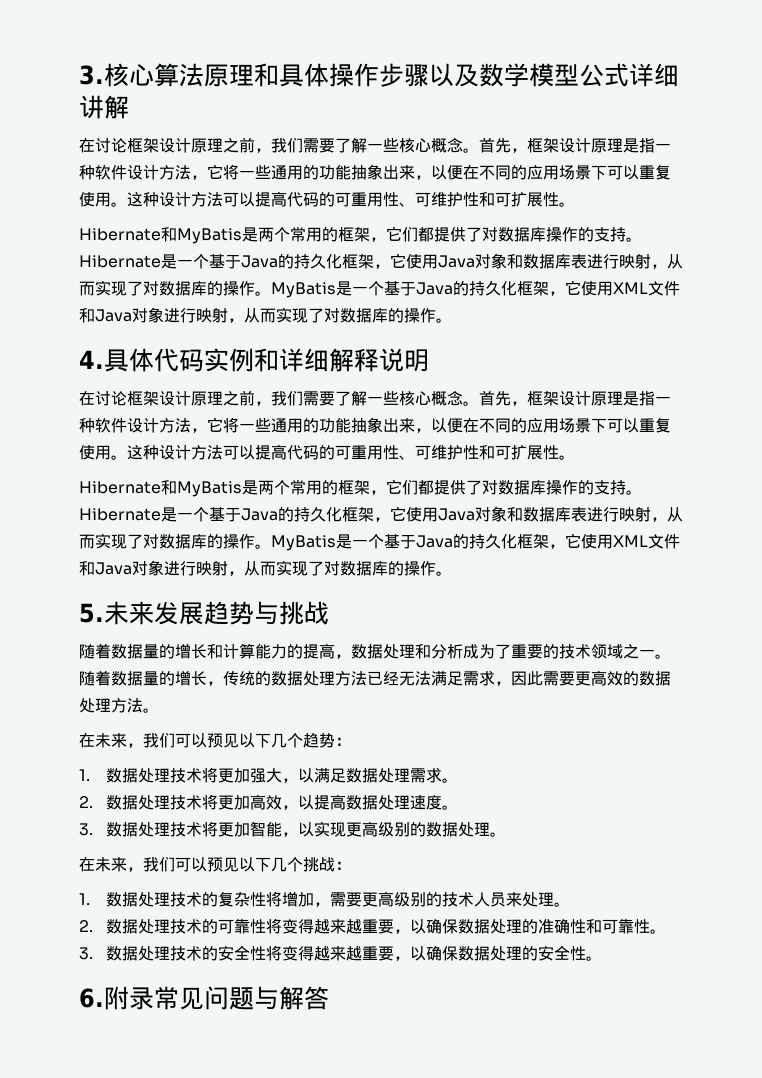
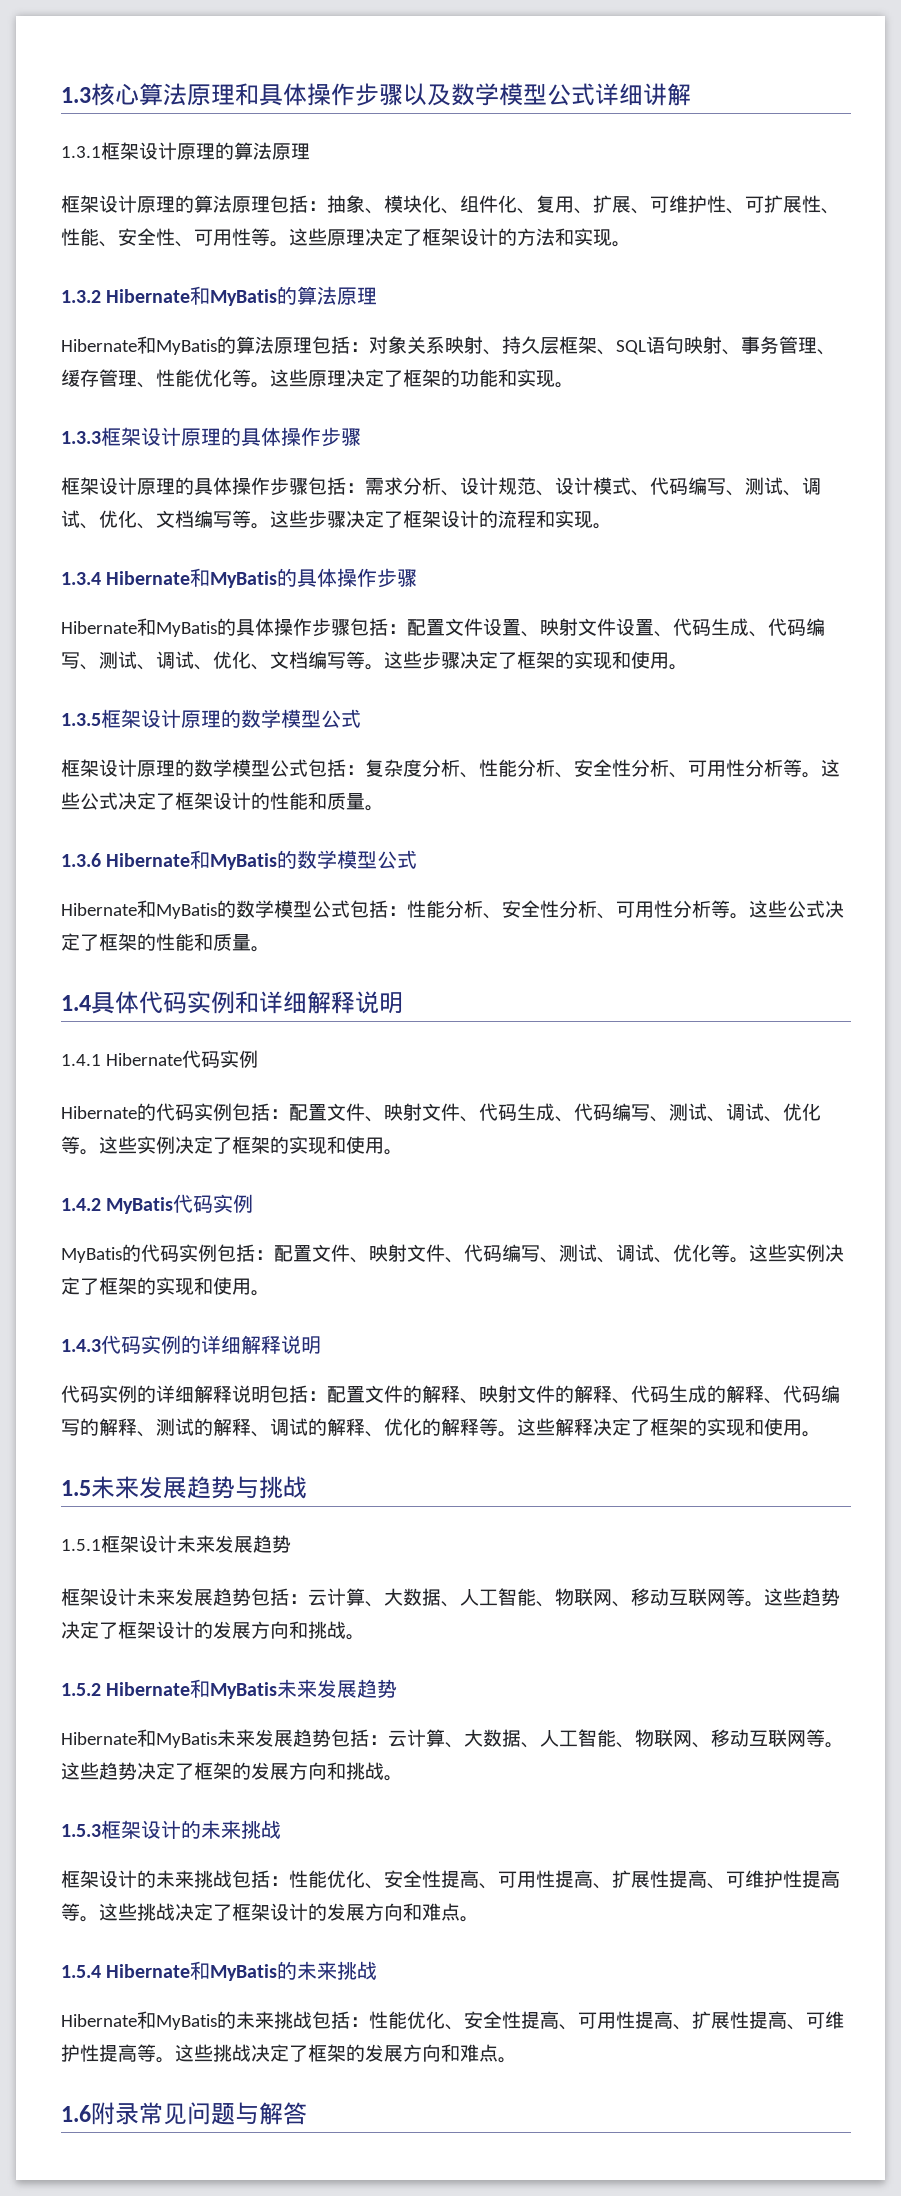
- 3.核心算法原理和具体操作步骤以及数学模型公式详细讲解
- 在讨论框架设计原理之前，我们需要了解一些核心概念。首先，框架设计原理是指一种软件设计方法，它将一些通用的功能抽象出来，以便在不同的应用场景下可以重复使用。这种设计方法可以提高代码的可重用性、可维护性和可扩展性。
- Hibernate和MyBatis是两个常用的框架，它们都提供了对数据库操作的支持。Hibernate是一个基于Java的持久化框架，它使用Java对象和数据库表进行映射，从而实现了对数据库的操作。MyBatis是一个基于Java的持久化框架，它使用XML文件和Java对象进行映射，从而实现了对数据库的操作。
- 4.具体代码实例和详细解释说明
- 在讨论框架设计原理之前，我们需要了解一些核心概念。首先，框架设计原理是指一种软件设计方法，它将一些通用的功能抽象出来，以便在不同的应用场景下可以重复使用。这种设计方法可以提高代码的可重用性、可维护性和可扩展性。
- Hibernate和MyBatis是两个常用的框架，它们都提供了对数据库操作的支持。Hibernate是一个基于Java的持久化框架，它使用Java对象和数据库表进行映射，从而实现了对数据库的操作。MyBatis是一个基于Java的持久化框架，它使用XML文件和Java对象进行映射，从而实现了对数据库的操作。
- 5.未来发展趋势与挑战
+ 1.3核心算法原理和具体操作步骤以及数学模型公式详细讲解
+ 1.3.1框架设计原理的算法原理
+ 框架设计原理的算法原理包括：抽象、模块化、组件化、复用、扩展、可维护性、可扩展性、性能、安全性、可用性等。这些原理决定了框架设计的方法和实现。
+ 1.3.2 Hibernate和MyBatis的算法原理
+ Hibernate和MyBatis的算法原理包括：对象关系映射、持久层框架、SQL语句映射、事务管理、缓存管理、性能优化等。这些原理决定了框架的功能和实现。
+ 1.3.3框架设计原理的具体操作步骤
+ 框架设计原理的具体操作步骤包括：需求分析、设计规范、设计模式、代码编写、测试、调试、优化、文档编写等。这些步骤决定了框架设计的流程和实现。
+ 1.3.4 Hibernate和MyBatis的具体操作步骤
+ Hibernate和MyBatis的具体操作步骤包括：配置文件设置、映射文件设置、代码生成、代码编写、测试、调试、优化、文档编写等。这些步骤决定了框架的实现和使用。
+ 1.3.5框架设计原理的数学模型公式
+ 框架设计原理的数学模型公式包括：复杂度分析、性能分析、安全性分析、可用性分析等。这些公式决定了框架设计的性能和质量。
+ 1.3.6 Hibernate和MyBatis的数学模型公式
+ Hibernate和MyBatis的数学模型公式包括：性能分析、安全性分析、可用性分析等。这些公式决定了框架的性能和质量。
+ 1.4具体代码实例和详细解释说明
+ 1.4.1 Hibernate代码实例
+ Hibernate的代码实例包括：配置文件、映射文件、代码生成、代码编写、测试、调试、优化等。这些实例决定了框架的实现和使用。
+ 1.4.2 MyBatis代码实例
+ MyBatis的代码实例包括：配置文件、映射文件、代码编写、测试、调试、优化等。这些实例决定了框架的实现和使用。
+ 1.4.3代码实例的详细解释说明
+ 代码实例的详细解释说明包括：配置文件的解释、映射文件的解释、代码生成的解释、代码编写的解释、测试的解释、调试的解释、优化的解释等。这些解释决定了框架的实现和使用。
+ 1.5未来发展趋势与挑战
- 随着数据量的增长和计算能力的提高，数据处理和分析成为了重要的技术领域之一。随着数据量的增长，传统的数据处理方法已经无法满足需求，因此需要更高效的数据处理方法。
- 在未来，我们可以预见以下几个趋势：
- 1.数据处理技术将更加强大，以满足数据处理需求。
- 2.数据处理技术将更加高效，以提高数据处理速度。
- 3.数据处理技术将更加智能，以实现更高级别的数据处理。
- 在未来，我们可以预见以下几个挑战：
- 1.数据处理技术的复杂性将增加，需要更高级别的技术人员来处理。
- 2.数据处理技术的可靠性将变得越来越重要，以确保数据处理的准确性和可靠性。
- 3.数据处理技术的安全性将变得越来越重要，以确保数据处理的安全性。
- 6.附录常见问题与解答
+ 1.5.1框架设计未来发展趋势
+ 框架设计未来发展趋势包括：云计算、大数据、人工智能、物联网、移动互联网等。这些趋势决定了框架设计的发展方向和挑战。
+ 1.5.2 Hibernate和MyBatis未来发展趋势
+ Hibernate和MyBatis未来发展趋势包括：云计算、大数据、人工智能、物联网、移动互联网等。这些趋势决定了框架的发展方向和挑战。
+ 1.5.3框架设计的未来挑战
+ 框架设计的未来挑战包括：性能优化、安全性提高、可用性提高、扩展性提高、可维护性提高等。这些挑战决定了框架设计的发展方向和难点。
+ 1.5.4 Hibernate和MyBatis的未来挑战
+ Hibernate和MyBatis的未来挑战包括：性能优化、安全性提高、可用性提高、扩展性提高、可维护性提高等。这些挑战决定了框架的发展方向和难点。
+ 1.6附录常见问题与解答

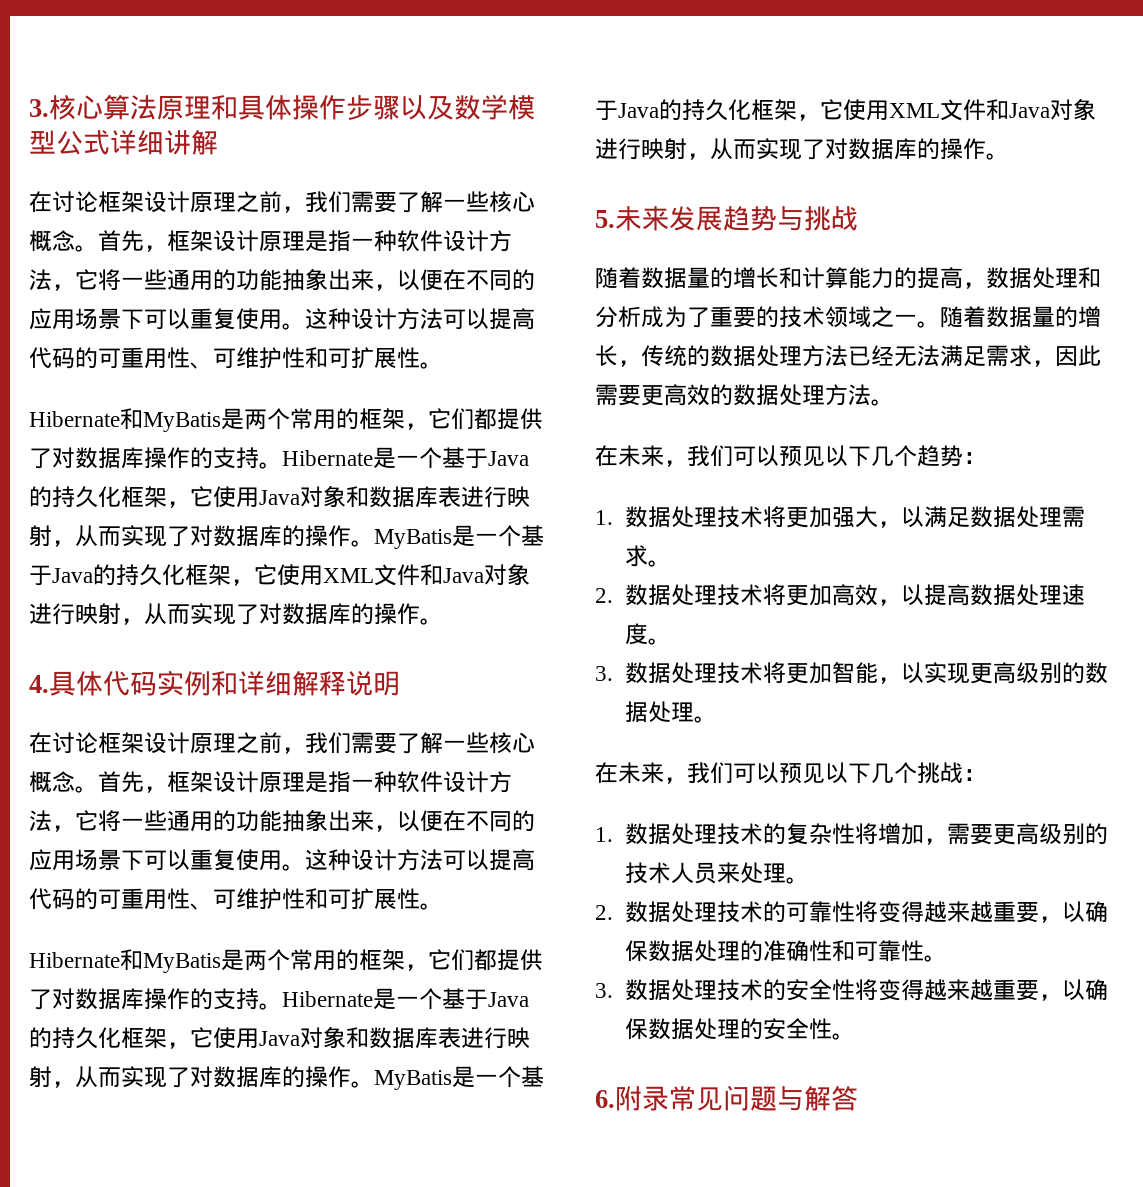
- 1.3核心算法原理和具体操作步骤以及数学模型公式详细讲解
- 1.3.1框架设计原理的算法原理
- 框架设计原理的算法原理包括：抽象、模块化、组件化、复用、扩展、可维护性、可扩展性、性能、安全性、可用性等。这些原理决定了框架设计的方法和实现。
- 1.3.2 Hibernate和MyBatis的算法原理
- Hibernate和MyBatis的算法原理包括：对象关系映射、持久层框架、SQL语句映射、事务管理、缓存管理、性能优化等。这些原理决定了框架的功能和实现。
- 1.3.3框架设计原理的具体操作步骤
- 框架设计原理的具体操作步骤包括：需求分析、设计规范、设计模式、代码编写、测试、调试、优化、文档编写等。这些步骤决定了框架设计的流程和实现。
- 1.3.4 Hibernate和MyBatis的具体操作步骤
- Hibernate和MyBatis的具体操作步骤包括：配置文件设置、映射文件设置、代码生成、代码编写、测试、调试、优化、文档编写等。这些步骤决定了框架的实现和使用。
- 1.3.5框架设计原理的数学模型公式
- 框架设计原理的数学模型公式包括：复杂度分析、性能分析、安全性分析、可用性分析等。这些公式决定了框架设计的性能和质量。
- 1.3.6 Hibernate和MyBatis的数学模型公式
- Hibernate和MyBatis的数学模型公式包括：性能分析、安全性分析、可用性分析等。这些公式决定了框架的性能和质量。
- 1.4具体代码实例和详细解释说明
- 1.4.1 Hibernate代码实例
- Hibernate的代码实例包括：配置文件、映射文件、代码生成、代码编写、测试、调试、优化等。这些实例决定了框架的实现和使用。
- 1.4.2 MyBatis代码实例
- MyBatis的代码实例包括：配置文件、映射文件、代码编写、测试、调试、优化等。这些实例决定了框架的实现和使用。
- 1.4.3代码实例的详细解释说明
- 代码实例的详细解释说明包括：配置文件的解释、映射文件的解释、代码生成的解释、代码编写的解释、测试的解释、调试的解释、优化的解释等。这些解释决定了框架的实现和使用。
- 1.5未来发展趋势与挑战
+ 3.核心算法原理和具体操作步骤以及数学模型公式详细讲解
+ 在讨论框架设计原理之前，我们需要了解一些核心概念。首先，框架设计原理是指一种软件设计方法，它将一些通用的功能抽象出来，以便在不同的应用场景下可以重复使用。这种设计方法可以提高代码的可重用性、可维护性和可扩展性。
+ Hibernate和MyBatis是两个常用的框架，它们都提供了对数据库操作的支持。Hibernate是一个基于Java的持久化框架，它使用Java对象和数据库表进行映射，从而实现了对数据库的操作。MyBatis是一个基于Java的持久化框架，它使用XML文件和Java对象进行映射，从而实现了对数据库的操作。
+ 4.具体代码实例和详细解释说明
+ 在讨论框架设计原理之前，我们需要了解一些核心概念。首先，框架设计原理是指一种软件设计方法，它将一些通用的功能抽象出来，以便在不同的应用场景下可以重复使用。这种设计方法可以提高代码的可重用性、可维护性和可扩展性。
+ Hibernate和MyBatis是两个常用的框架，它们都提供了对数据库操作的支持。Hibernate是一个基于Java的持久化框架，它使用Java对象和数据库表进行映射，从而实现了对数据库的操作。MyBatis是一个基于Java的持久化框架，它使用XML文件和Java对象进行映射，从而实现了对数据库的操作。
+ 5.未来发展趋势与挑战
- 1.5.1框架设计未来发展趋势
- 框架设计未来发展趋势包括：云计算、大数据、人工智能、物联网、移动互联网等。这些趋势决定了框架设计的发展方向和挑战。
- 1.5.2 Hibernate和MyBatis未来发展趋势
- Hibernate和MyBatis未来发展趋势包括：云计算、大数据、人工智能、物联网、移动互联网等。这些趋势决定了框架的发展方向和挑战。
- 1.5.3框架设计的未来挑战
- 框架设计的未来挑战包括：性能优化、安全性提高、可用性提高、扩展性提高、可维护性提高等。这些挑战决定了框架设计的发展方向和难点。
- 1.5.4 Hibernate和MyBatis的未来挑战
- Hibernate和MyBatis的未来挑战包括：性能优化、安全性提高、可用性提高、扩展性提高、可维护性提高等。这些挑战决定了框架的发展方向和难点。
- 1.6附录常见问题与解答
+ 随着数据量的增长和计算能力的提高，数据处理和分析成为了重要的技术领域之一。随着数据量的增长，传统的数据处理方法已经无法满足需求，因此需要更高效的数据处理方法。
+ 在未来，我们可以预见以下几个趋势：
+ 1.数据处理技术将更加强大，以满足数据处理需求。
+ 2.数据处理技术将更加高效，以提高数据处理速度。
+ 3.数据处理技术将更加智能，以实现更高级别的数据处理。
+ 在未来，我们可以预见以下几个挑战：
+ 1.数据处理技术的复杂性将增加，需要更高级别的技术人员来处理。
+ 2.数据处理技术的可靠性将变得越来越重要，以确保数据处理的准确性和可靠性。
+ 3.数据处理技术的安全性将变得越来越重要，以确保数据处理的安全性。
+ 6.附录常见问题与解答

